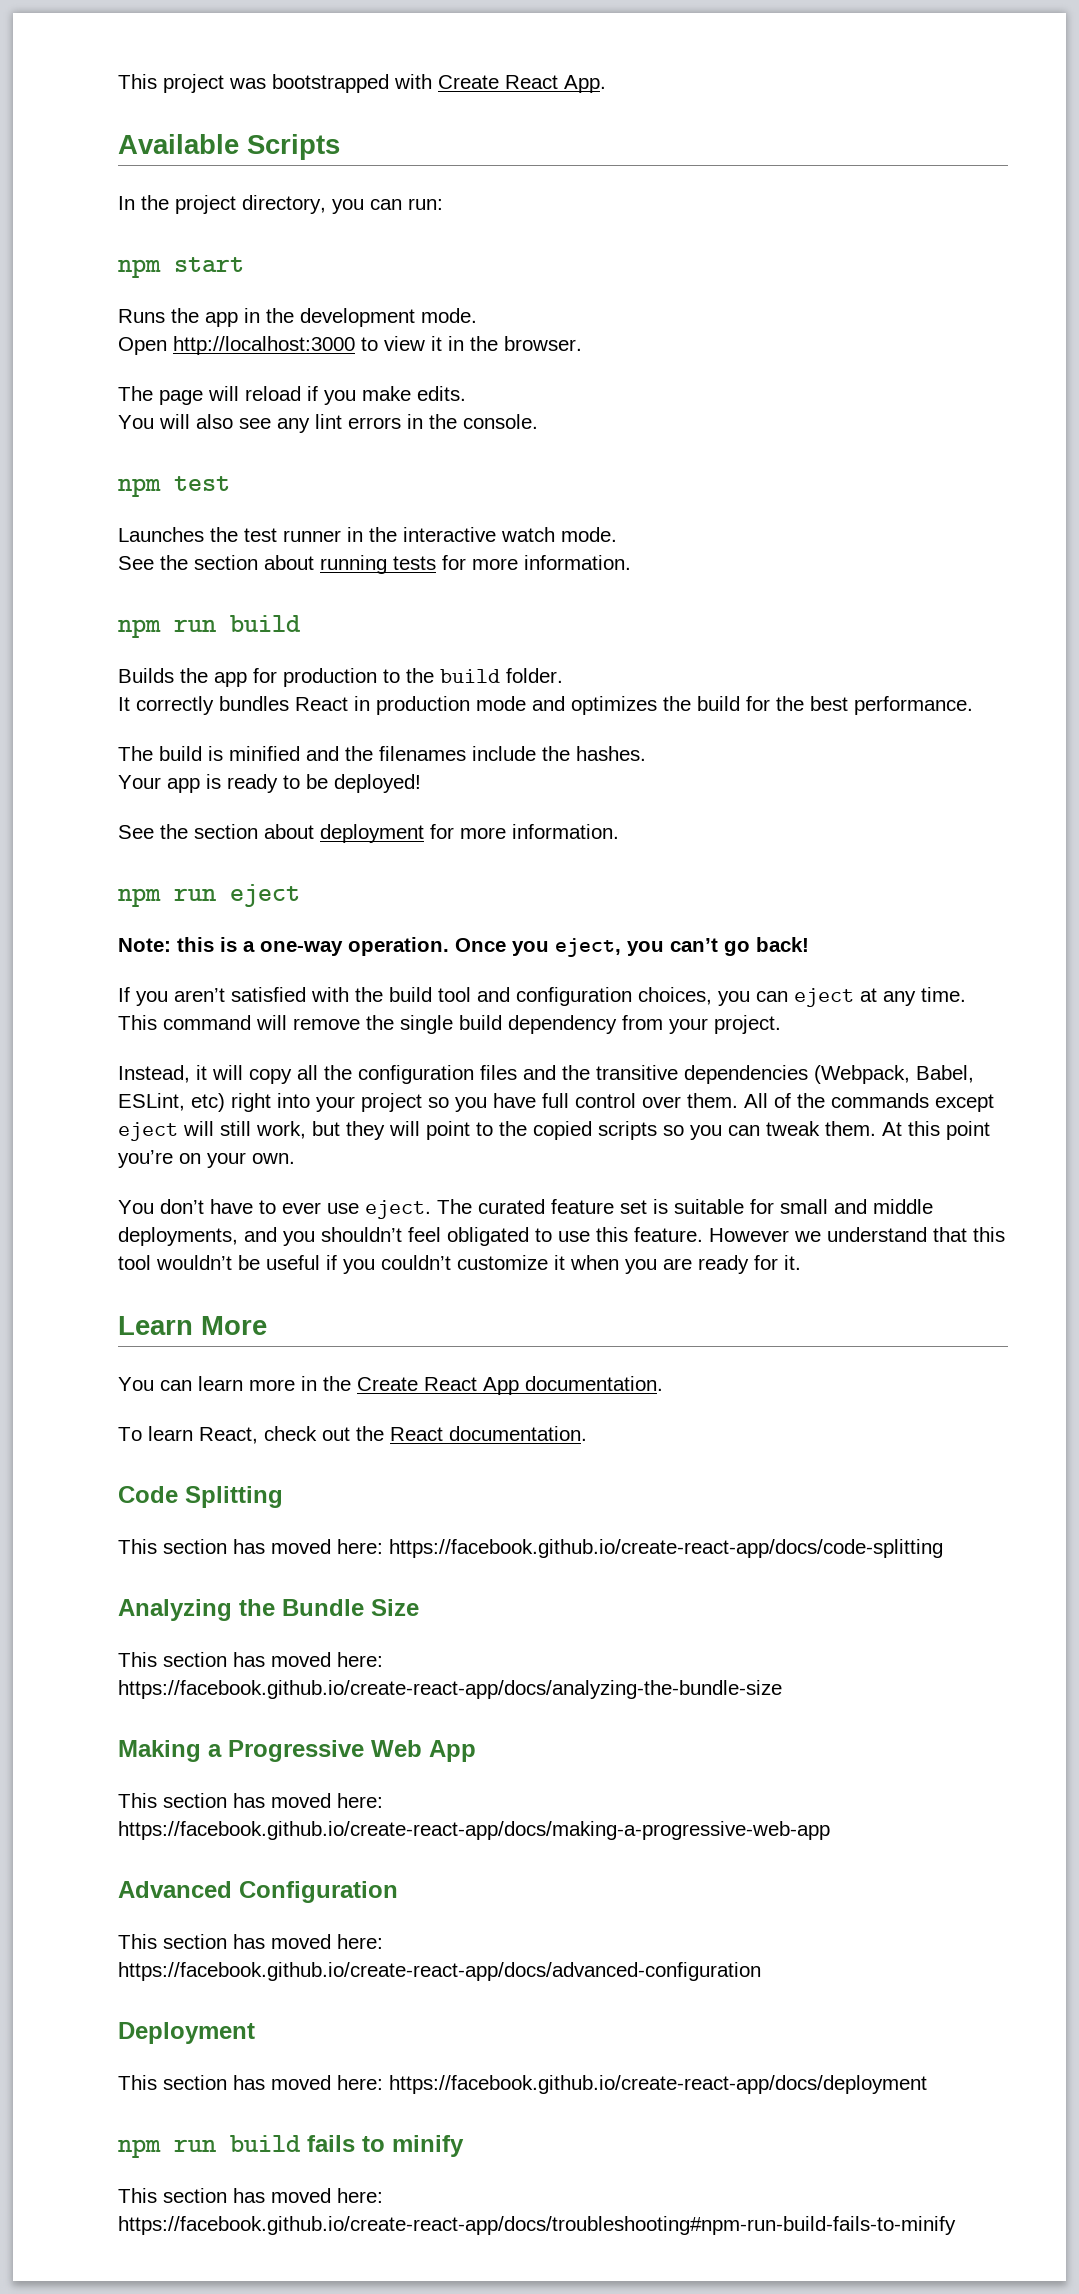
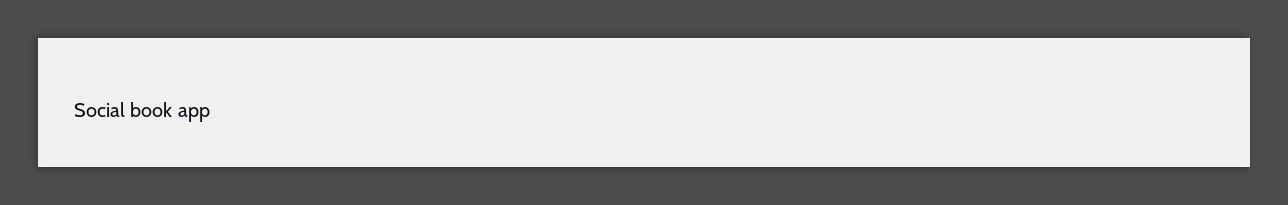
- This project was bootstrapped with Create React App.
- Available Scripts
- In the project directory, you can run:
- npm start
- Runs the app in the development mode.
- Open http://localhost:3000 to view it in the browser.
- The page will reload if you make edits.
- You will also see any lint errors in the console.
- npm test
- Launches the test runner in the interactive watch mode.
- See the section about running tests for more information.
- npm run build
- Builds the app for production to the build folder.
- It correctly bundles React in production mode and optimizes the build for the best performance.
- The build is minified and the filenames include the hashes.
- Your app is ready to be deployed!
- See the section about deployment for more information.
- npm run eject
- Note: this is a one-way operation. Once you eject, you can’t go back!
- If you aren’t satisfied with the build tool and configuration choices, you can eject at any time. This command will remove the single build dependency from your project.
- Instead, it will copy all the configuration files and the transitive dependencies (Webpack, Babel, ESLint, etc) right into your project so you have full control over them. All of the commands except eject will still work, but they will point to the copied scripts so you can tweak them. At this point you’re on your own.
- You don’t have to ever use eject. The curated feature set is suitable for small and middle deployments, and you shouldn’t feel obligated to use this feature. However we understand that this tool wouldn’t be useful if you couldn’t customize it when you are ready for it.
- Learn More
- You can learn more in the Create React App documentation.
- To learn React, check out the React documentation.
- Code Splitting
- This section has moved here: https://facebook.github.io/create-react-app/docs/code-splitting
- Analyzing the Bundle Size
- This section has moved here: https://facebook.github.io/create-react-app/docs/analyzing-the-bundle-size
- Making a Progressive Web App
- This section has moved here: https://facebook.github.io/create-react-app/docs/making-a-progressive-web-app
- Advanced Configuration
- This section has moved here: https://facebook.github.io/create-react-app/docs/advanced-configuration
- Deployment
- This section has moved here: https://facebook.github.io/create-react-app/docs/deployment
- npm run build fails to minify
- This section has moved here: https://facebook.github.io/create-react-app/docs/troubleshooting#npm-run-build-fails-to-minify
+ Social book app

